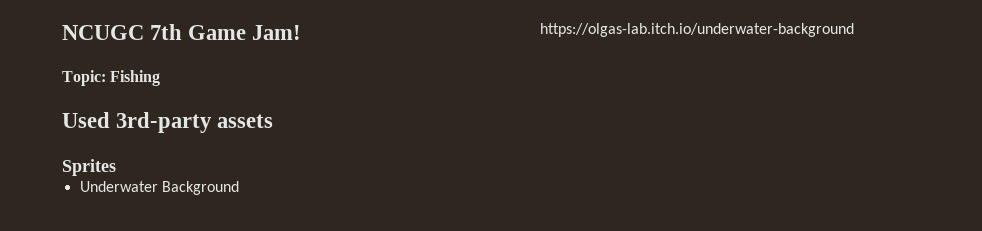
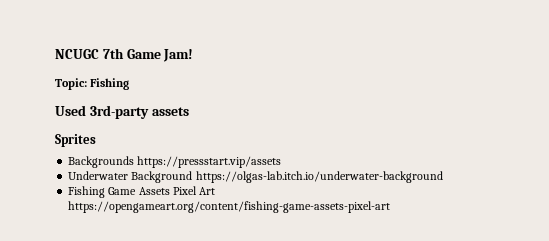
+ Backgrounds https://pressstart.vip/assets
+ Fishing Game Assets Pixel Art https://opengameart.org/content/fishing-game-assets-pixel-art

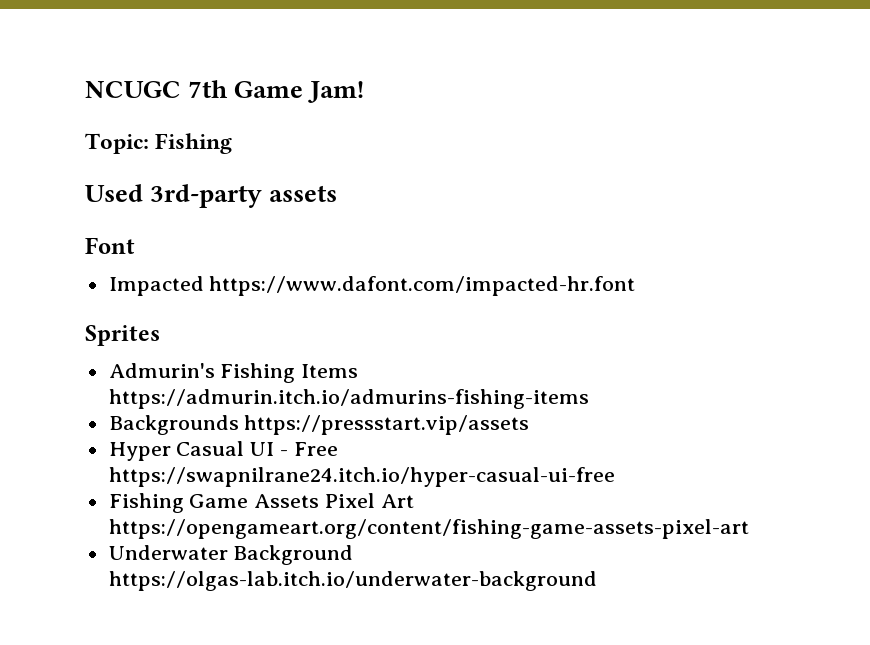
+ Font
+ Impacted https://www.dafont.com/impacted-hr.font
  Sprites
+ Admurin's Fishing Items https://admurin.itch.io/admurins-fishing-items
  Backgrounds https://pressstart.vip/assets
- Underwater Background https://olgas-lab.itch.io/underwater-background
+ Hyper Casual UI - Free https://swapnilrane24.itch.io/hyper-casual-ui-free
+ Underwater Background https://olgas-lab.itch.io/underwater-background

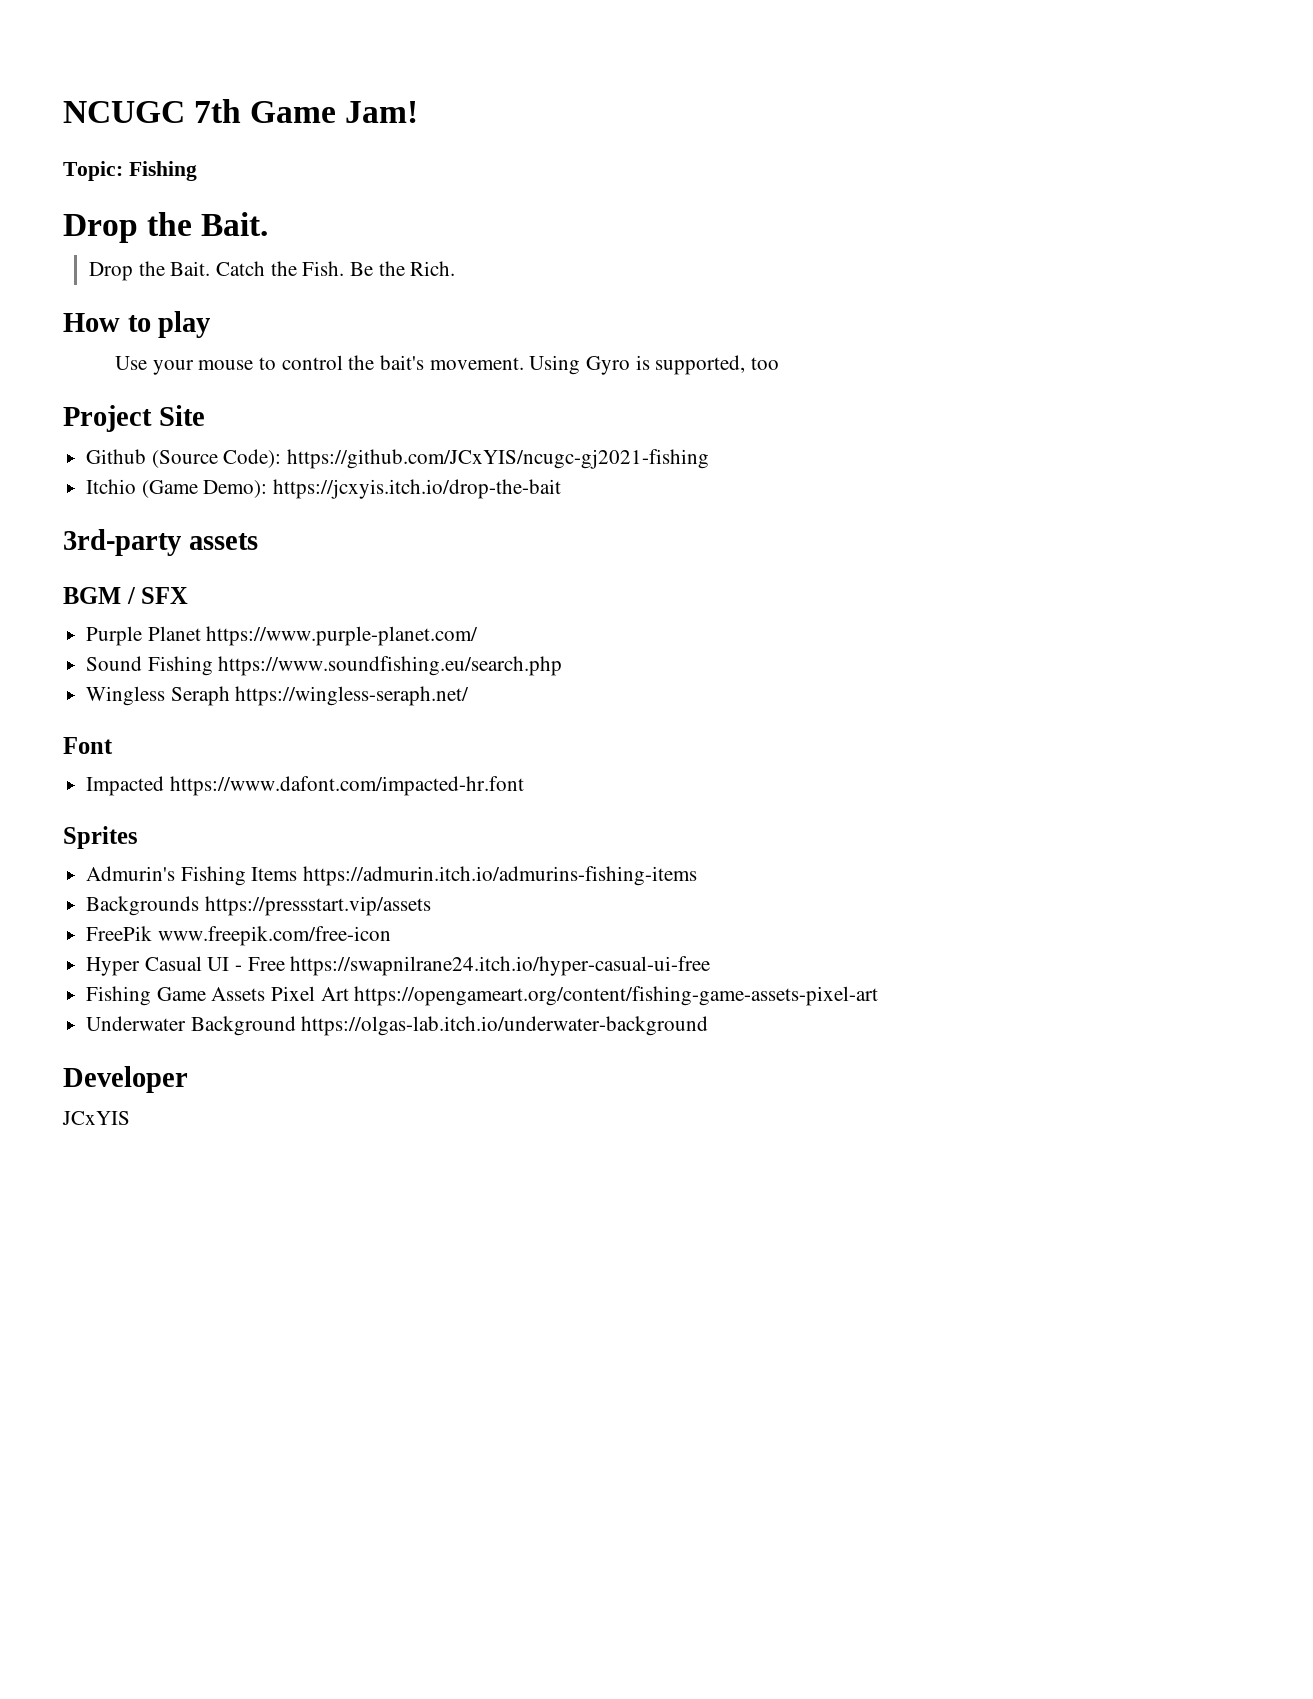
  Topic: Fishing
- Used 3rd-party assets
+ Drop the Bait.
+ Drop the Bait. Catch the Fish. Be the Rich.
+ How to play
+ Use your mouse to control the bait's movement. Using Gyro is supported, too
+ Project Site
+ Github (Source Code): https://github.com/JCxYIS/ncugc-gj2021-fishing
+ Itchio (Game Demo): https://jcxyis.itch.io/drop-the-bait
+ 3rd-party assets
+ BGM / SFX
+ Purple Planet https://www.purple-planet.com/
+ Sound Fishing https://www.soundfishing.eu/search.php
+ Wingless Seraph https://wingless-seraph.net/
+ FreePik www.freepik.com/free-icon
+ Developer
+ JCxYIS

